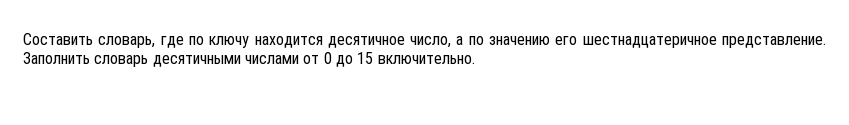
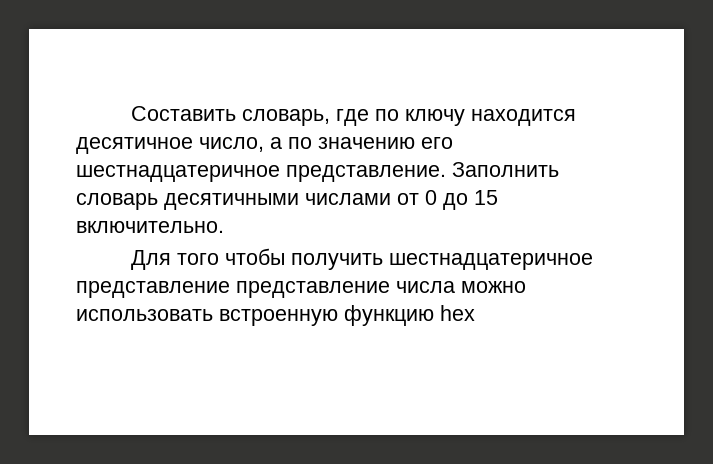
+ Для того чтобы получить шестнадцатеричное представление представление числа можно использовать встроенную функцию hex

